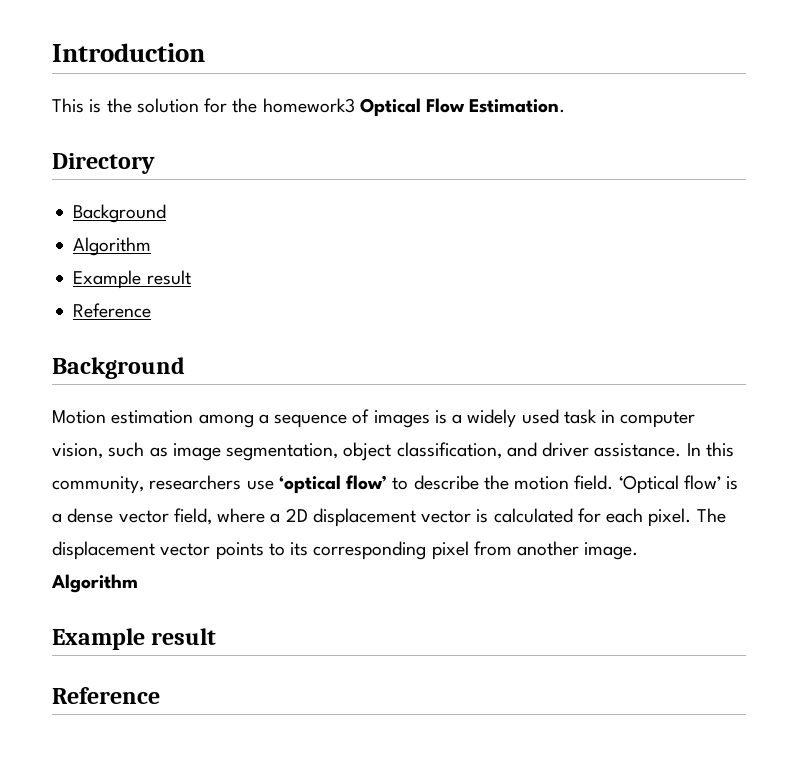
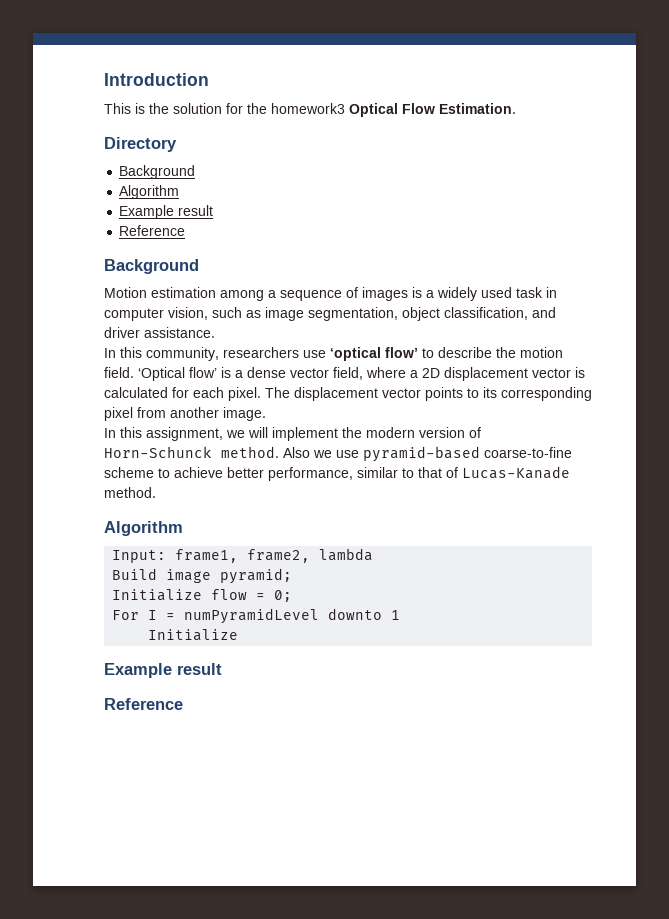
- Motion estimation among a sequence of images is a widely used task in computer vision, such as image segmentation, object classification, and driver assistance. In this community, researchers use ‘optical flow’ to describe the motion field.
+ Motion estimation among a sequence of images is a widely used task in computer vision, such as image segmentation, object classification, and driver assistance.
+ In this community, researchers use ‘optical flow’ to describe the motion field.
  The displacement vector points to its corresponding pixel from another image.
+ In this assignment, we will implement the modern version of Horn-Schunck method. Also we use pyramid-based coarse-to-fine scheme to achieve better performance, similar to that of Lucas-Kanade method.
  Algorithm
+ Input: frame1, frame2, lambda
+ Build image pyramid;
+ Initialize flow = 0;
+ For I = numPyramidLevel downto 1
+ Initialize

